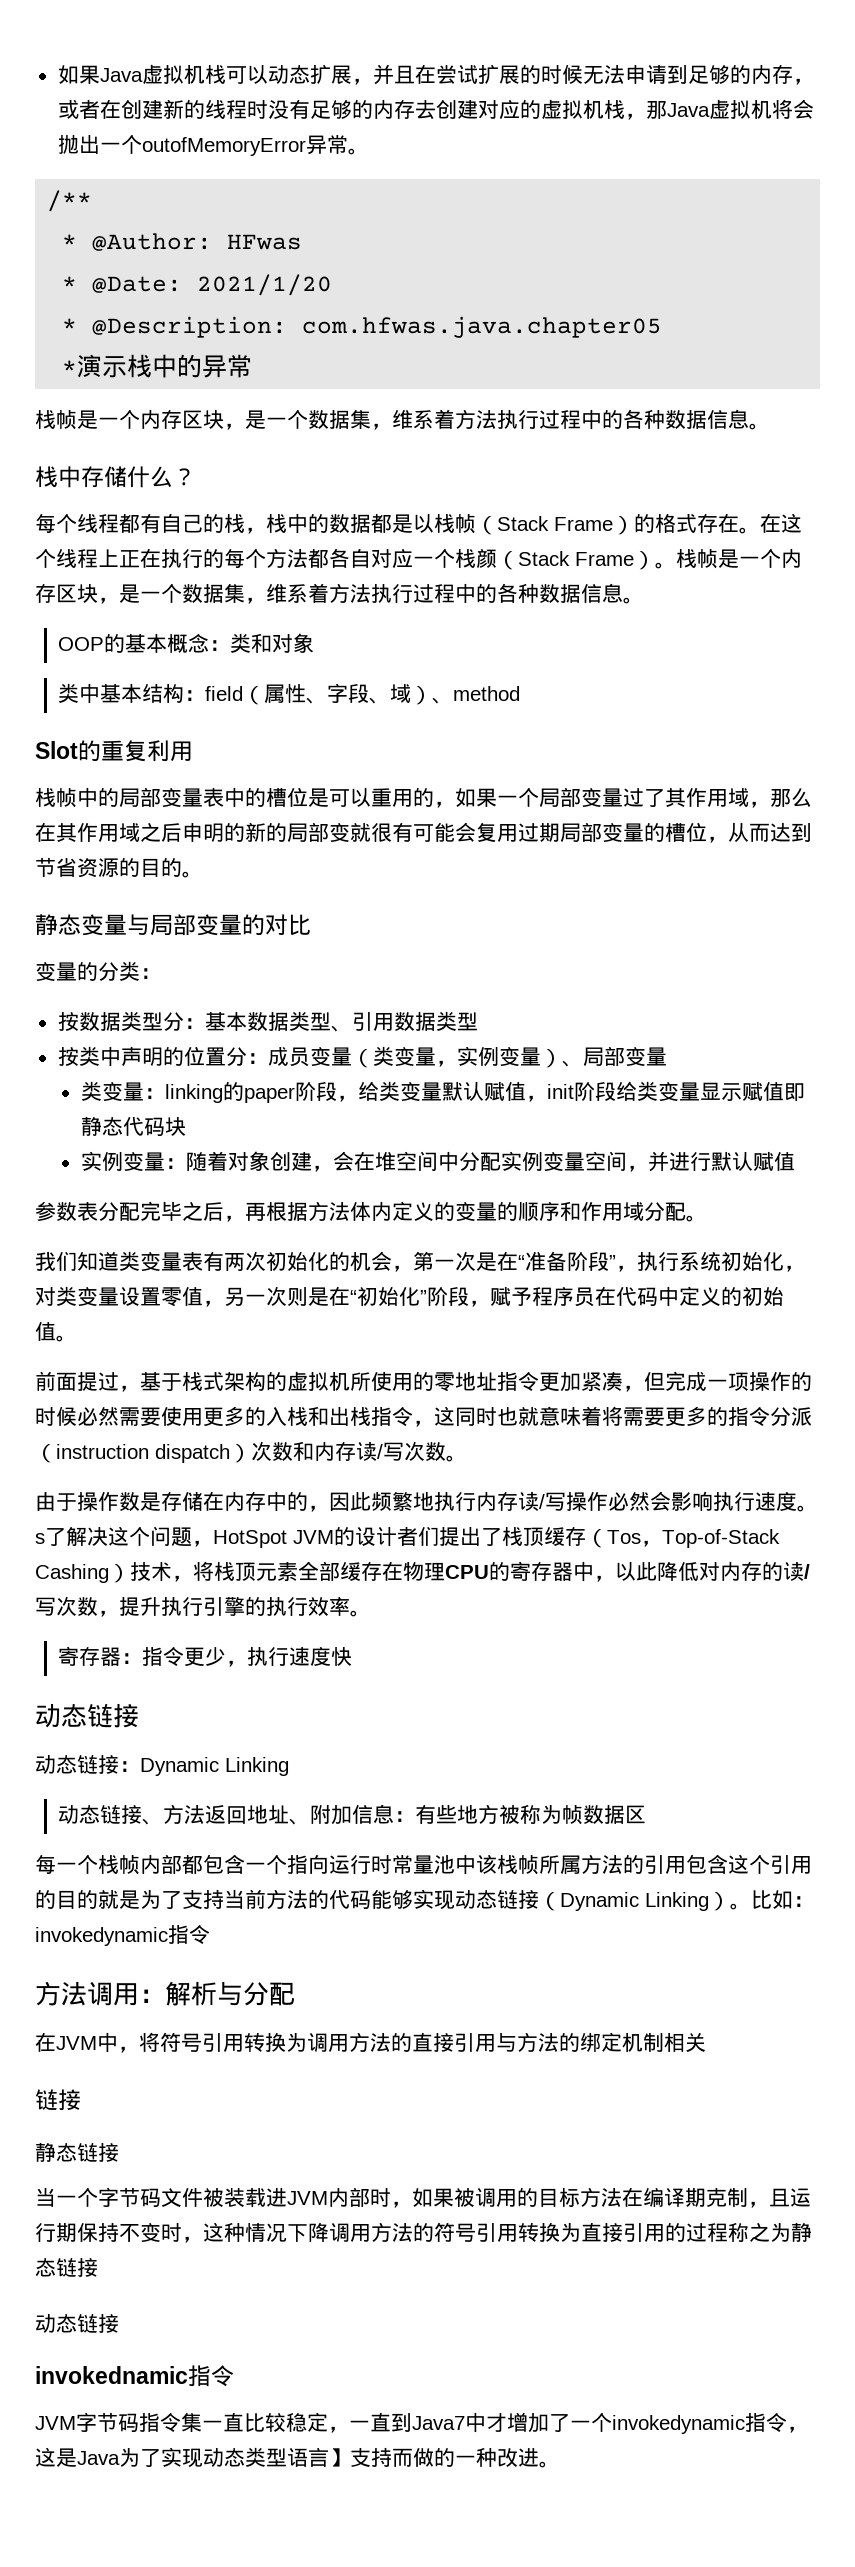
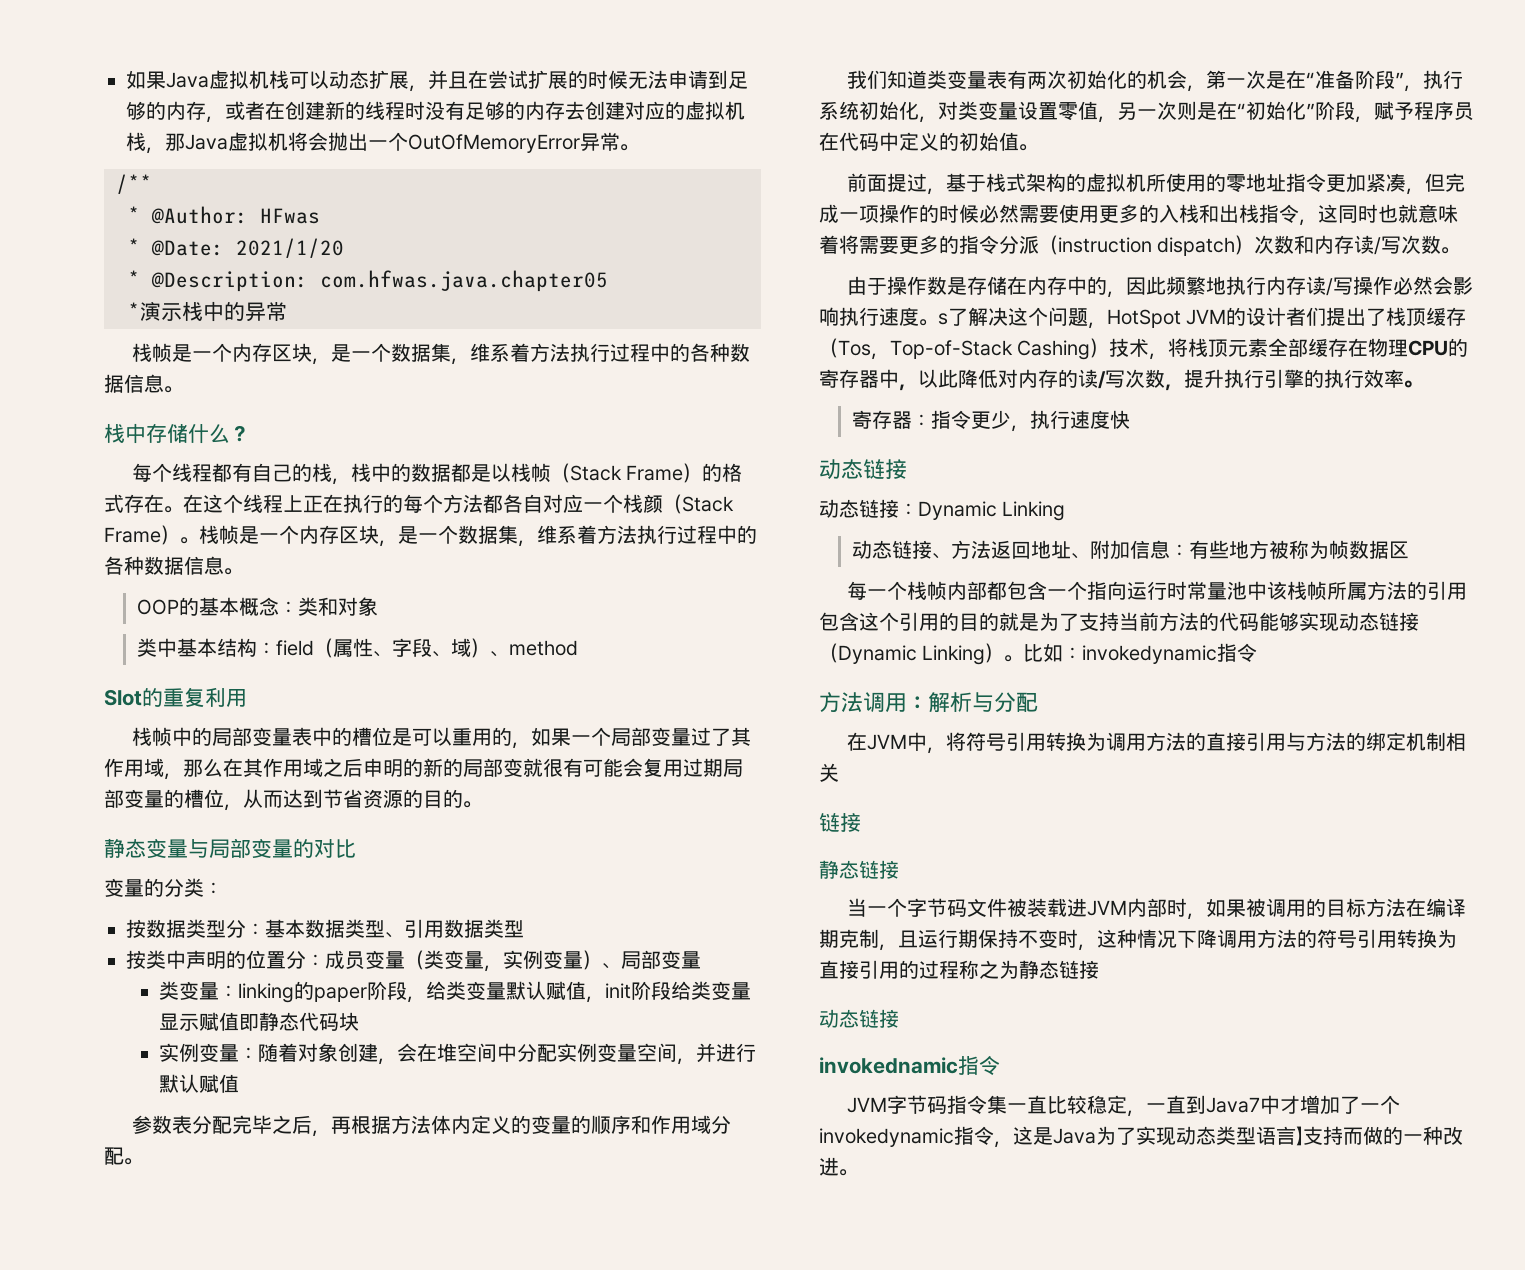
- 如果Java虚拟机栈可以动态扩展，并且在尝试扩展的时候无法申请到足够的内存，或者在创建新的线程时没有足够的内存去创建对应的虚拟机栈，那Java虚拟机将会抛出一个outofMemoryError异常。
+ 如果Java虚拟机栈可以动态扩展，并且在尝试扩展的时候无法申请到足够的内存，或者在创建新的线程时没有足够的内存去创建对应的虚拟机栈，那Java虚拟机将会抛出一个OutOfMemoryError异常。

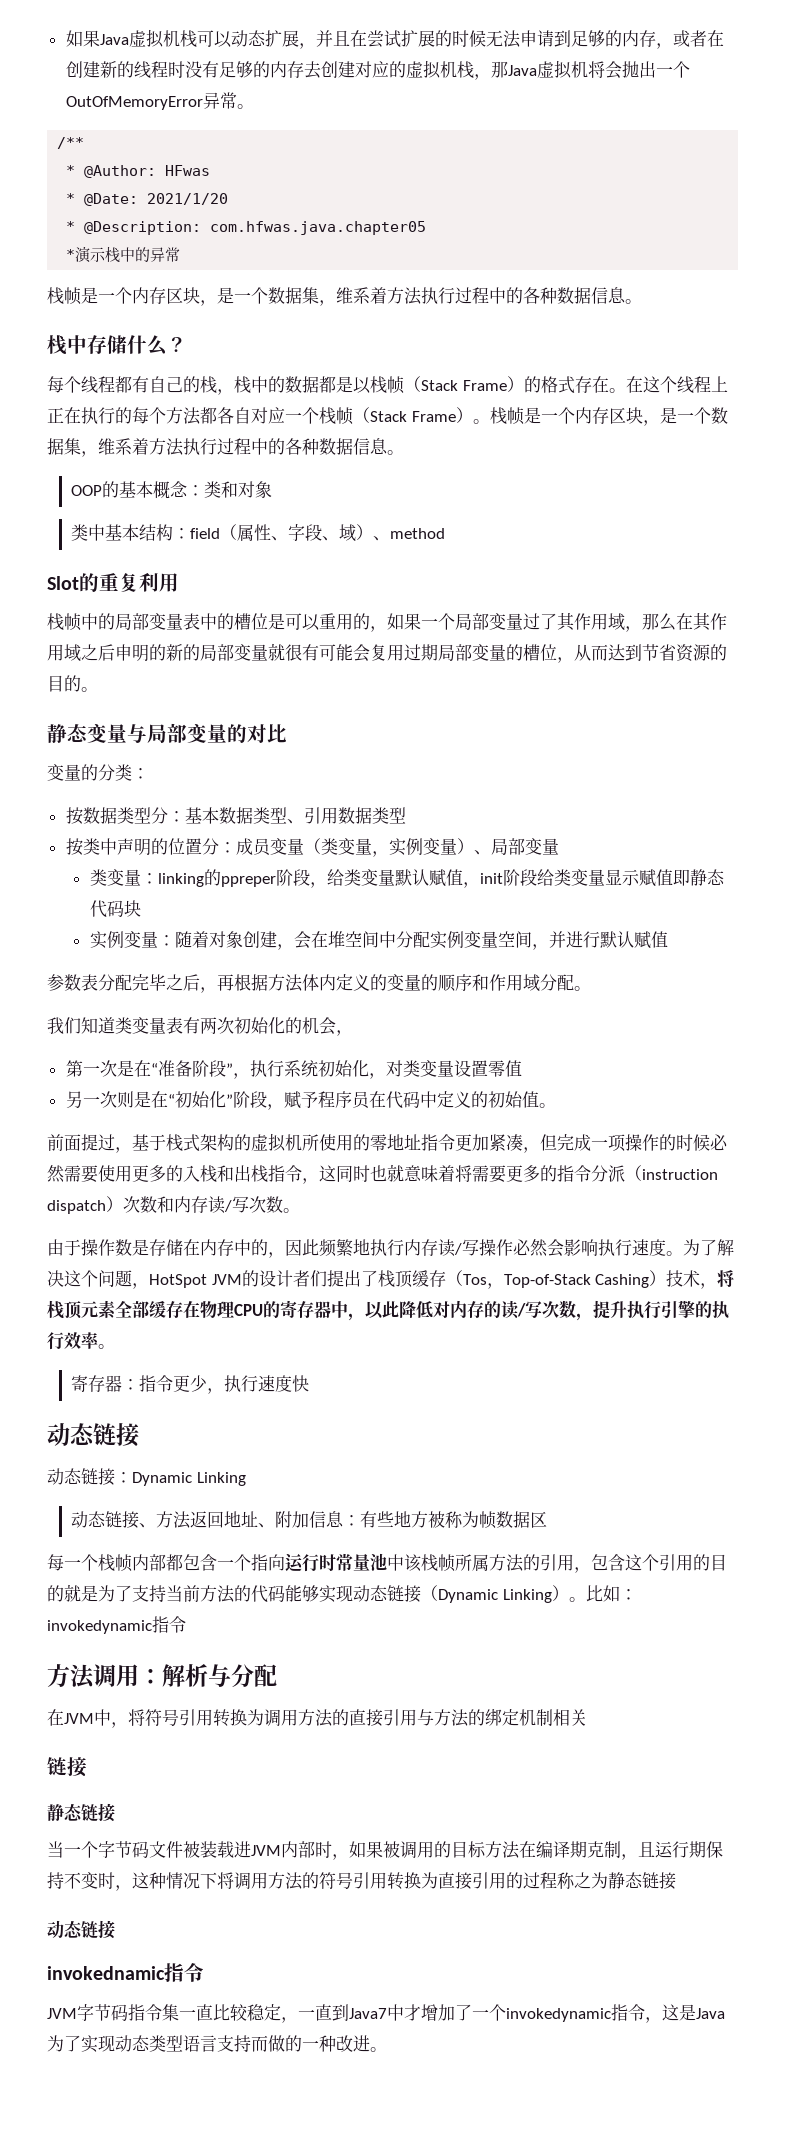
- 在这个线程上正在执行的每个方法都各自对应一个栈颜（Stack Frame）。
+ 在这个线程上正在执行的每个方法都各自对应一个栈帧（Stack Frame）。
- 栈帧中的局部变量表中的槽位是可以重用的，如果一个局部变量过了其作用域，那么在其作用域之后申明的新的局部变就很有可能会复用过期局部变量的槽位，从而达到节省资源的目的。
+ 栈帧中的局部变量表中的槽位是可以重用的，如果一个局部变量过了其作用域，那么在其作用域之后申明的新的局部变量就很有可能会复用过期局部变量的槽位，从而达到节省资源的目的。
- 类变量：linking的paper阶段，给类变量默认赋值，init阶段给类变量显示赋值即静态代码块
+ 类变量：linking的ppreper阶段，给类变量默认赋值，init阶段给类变量显示赋值即静态代码块
- 我们知道类变量表有两次初始化的机会，第一次是在“准备阶段”，执行系统初始化，对类变量设置零值，另一次则是在“初始化”阶段，赋予程序员在代码中定义的初始值。
+ 我们知道类变量表有两次初始化的机会，
+ 第一次是在“准备阶段”，执行系统初始化，对类变量设置零值
+ 另一次则是在“初始化”阶段，赋予程序员在代码中定义的初始值。
- 由于操作数是存储在内存中的，因此频繁地执行内存读/写操作必然会影响执行速度。s了解决这个问题，HotSpot JVM的设计者们提出了栈顶缓存（Tos，Top-of-Stack Cashing）技术，将栈顶元素全部缓存在物理CPU的寄存器中，以此降低对内存的读/写次数，提升执行引擎的执行效率。
+ 由于操作数是存储在内存中的，因此频繁地执行内存读/写操作必然会影响执行速度。为了解决这个问题，HotSpot JVM的设计者们提出了栈顶缓存（Tos，Top-of-Stack Cashing）技术，将栈顶元素全部缓存在物理CPU的寄存器中，以此降低对内存的读/写次数，提升执行引擎的执行效率。
- 每一个栈帧内部都包含一个指向运行时常量池中该栈帧所属方法的引用包含这个引用的目的就是为了支持当前方法的代码能够实现动态链接（Dynamic Linking）。
+ 每一个栈帧内部都包含一个指向运行时常量池中该栈帧所属方法的引用，包含这个引用的目的就是为了支持当前方法的代码能够实现动态链接（Dynamic Linking）。
- 当一个字节码文件被装载进JVM内部时，如果被调用的目标方法在编译期克制，且运行期保持不变时，这种情况下降调用方法的符号引用转换为直接引用的过程称之为静态链接
+ 当一个字节码文件被装载进JVM内部时，如果被调用的目标方法在编译期克制，且运行期保持不变时，这种情况下将调用方法的符号引用转换为直接引用的过程称之为静态链接
- JVM字节码指令集一直比较稳定，一直到Java7中才增加了一个invokedynamic指令，这是Java为了实现动态类型语言】支持而做的一种改进。
+ JVM字节码指令集一直比较稳定，一直到Java7中才增加了一个invokedynamic指令，这是Java为了实现动态类型语言支持而做的一种改进。

